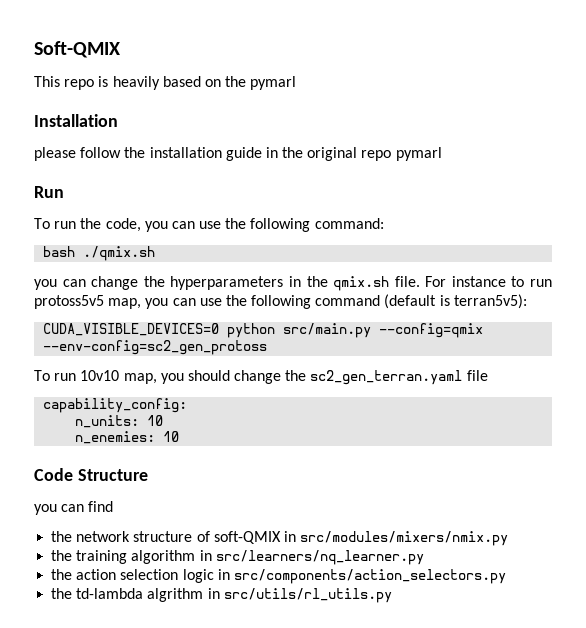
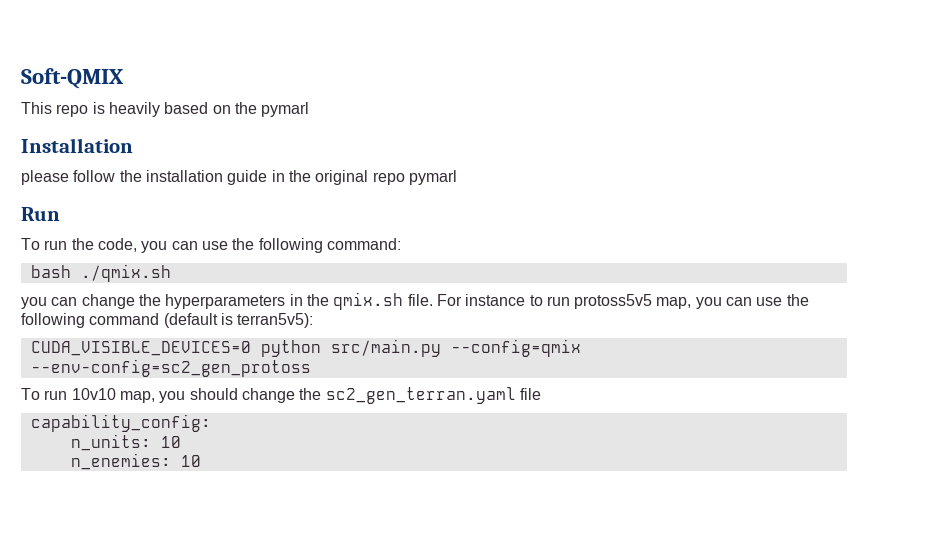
- Code Structure
- you can find
- the network structure of soft-QMIX in src/modules/mixers/nmix.py
- the training algorithm in src/learners/nq_learner.py
- the action selection logic in src/components/action_selectors.py
- the td-lambda algrithm in src/utils/rl_utils.py

